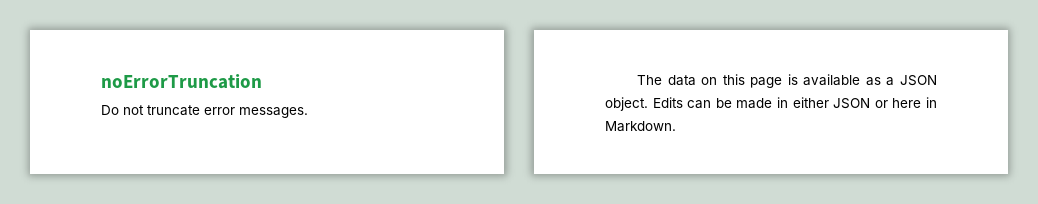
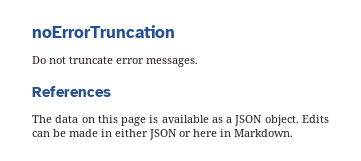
+ References

